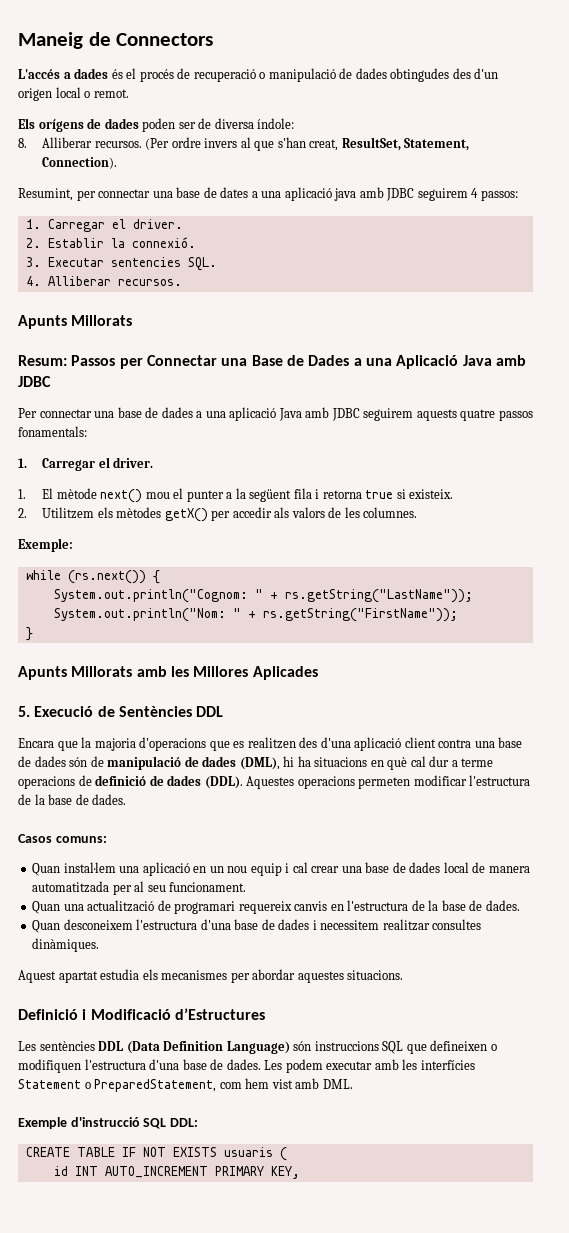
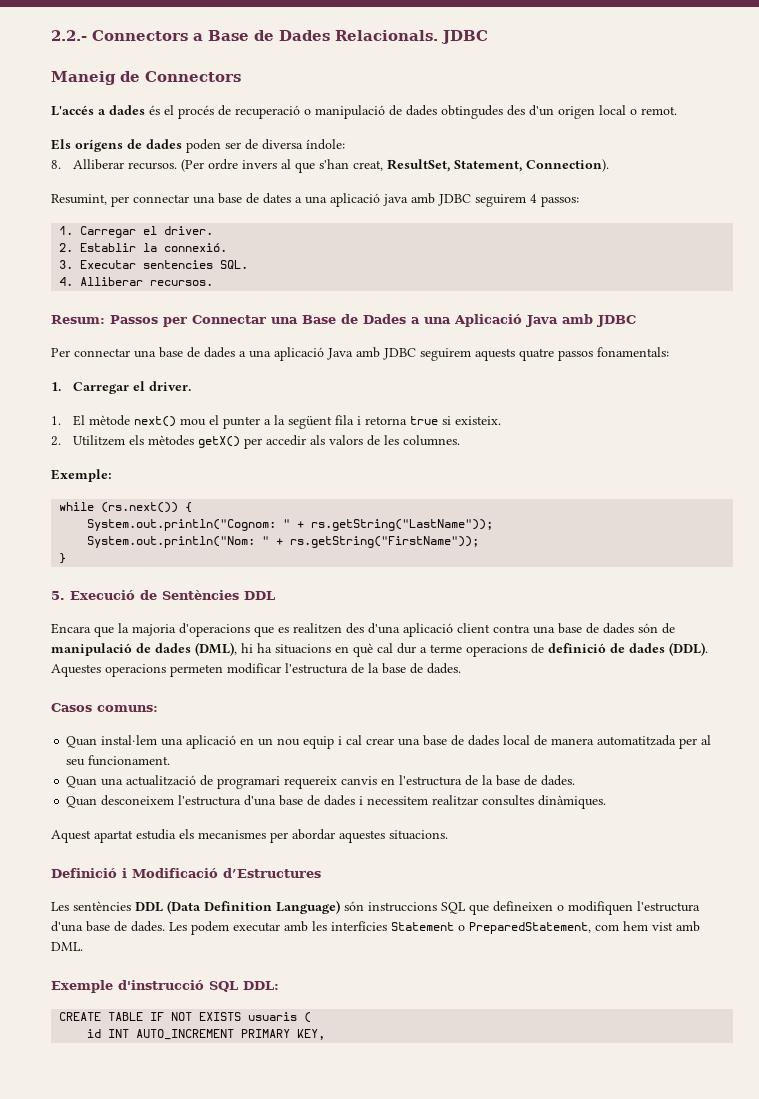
+ 2.2.- Connectors a Base de Dades Relacionals. JDBC
  4. Alliberar recursos.
- Apunts Millorats
- Apunts Millorats amb les Millores Aplicades

